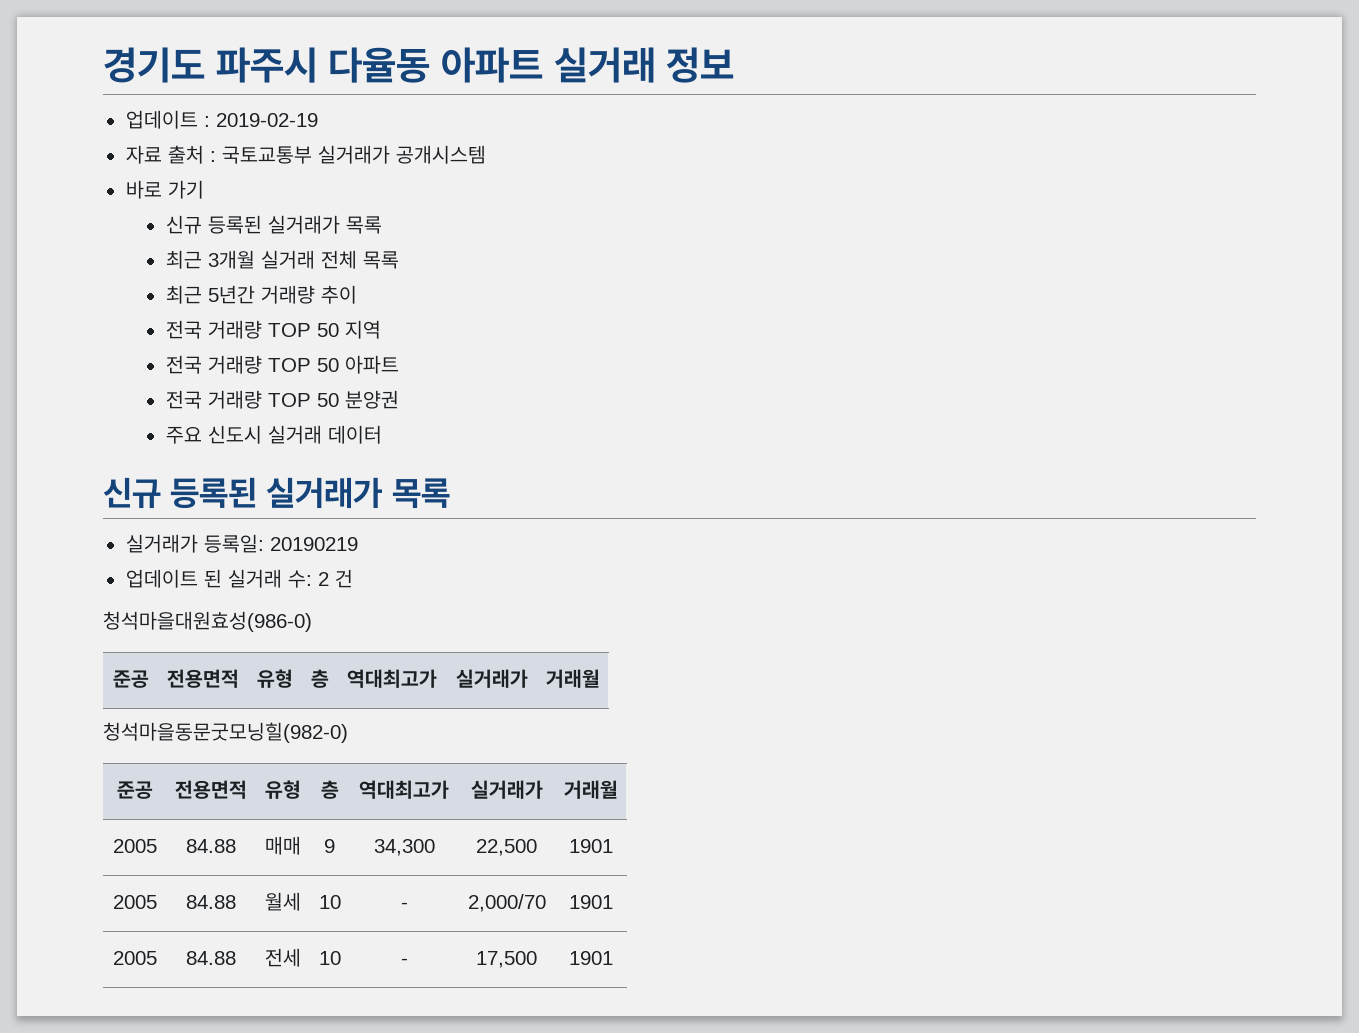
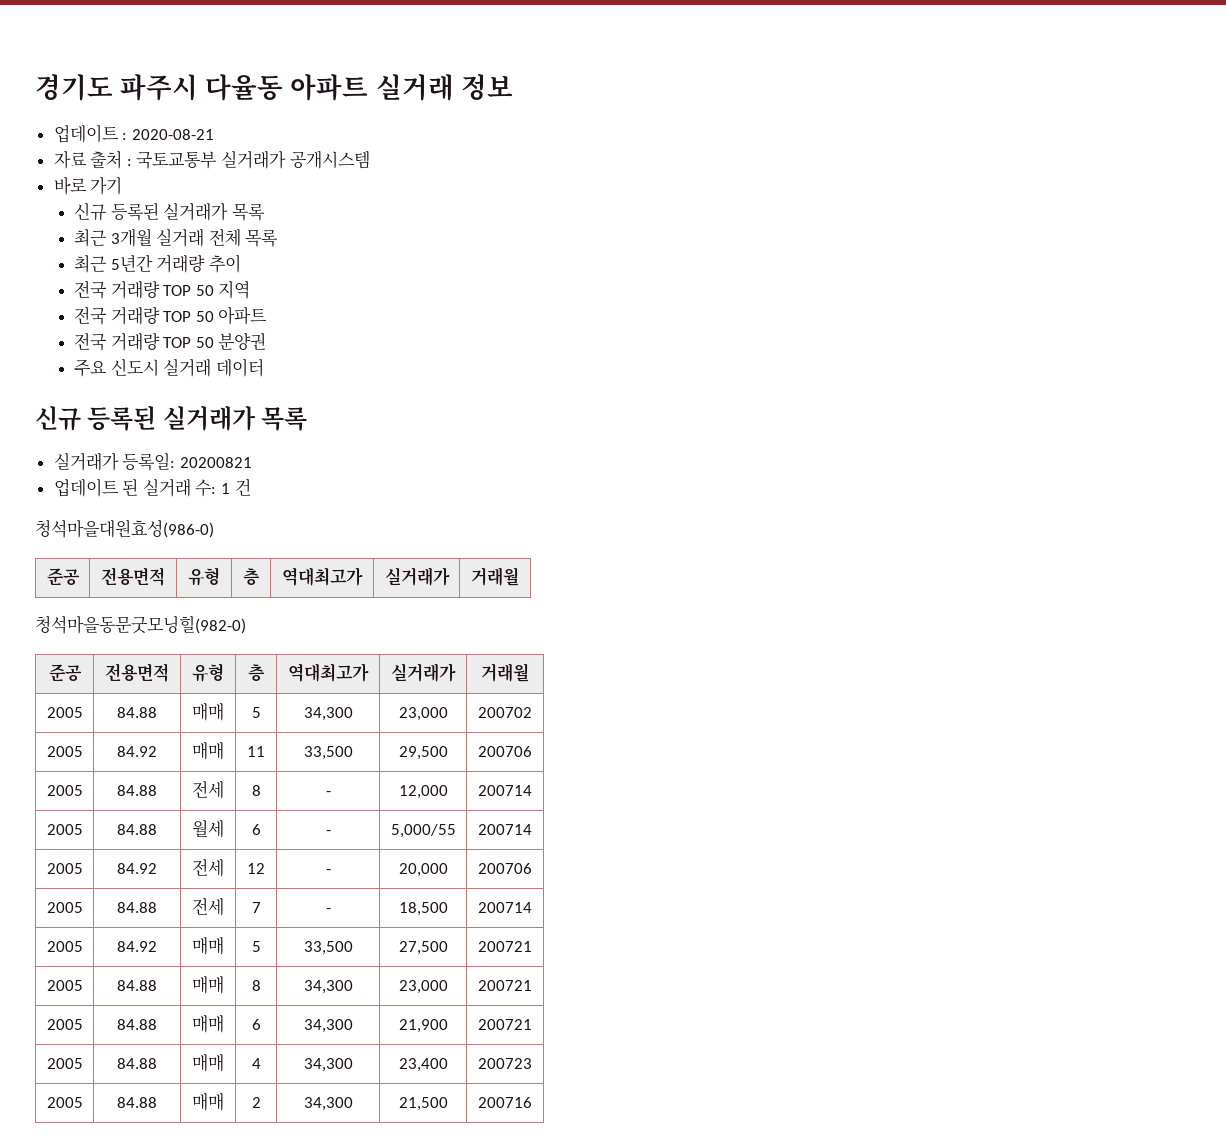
- 업데이트 : 2019-02-19
+ 업데이트 : 2020-08-21
- 실거래가 등록일: 20190219
+ 실거래가 등록일: 20200821
- 업데이트 된 실거래 수: 2 건
+ 업데이트 된 실거래 수: 1 건
- 2005 | 84.88 | 매매 | 9 | 34,300 | 22,500 | 1901
+ 2005 | 84.88 | 매매 | 5 | 34,300 | 23,000 | 200702
+ 2005 | 84.92 | 매매 | 11 | 33,500 | 29,500 | 200706
+ 2005 | 84.88 | 전세 | 8 | - | 12,000 | 200714
- 2005 | 84.88 | 월세 | 10 | - | 2,000/70 | 1901
- 2005 | 84.88 | 전세 | 10 | - | 17,500 | 1901
+ 2005 | 84.88 | 월세 | 6 | - | 5,000/55 | 200714
+ 2005 | 84.92 | 전세 | 12 | - | 20,000 | 200706
+ 2005 | 84.88 | 전세 | 7 | - | 18,500 | 200714
+ 2005 | 84.92 | 매매 | 5 | 33,500 | 27,500 | 200721
+ 2005 | 84.88 | 매매 | 8 | 34,300 | 23,000 | 200721
+ 2005 | 84.88 | 매매 | 6 | 34,300 | 21,900 | 200721
+ 2005 | 84.88 | 매매 | 4 | 34,300 | 23,400 | 200723
+ 2005 | 84.88 | 매매 | 2 | 34,300 | 21,500 | 200716

